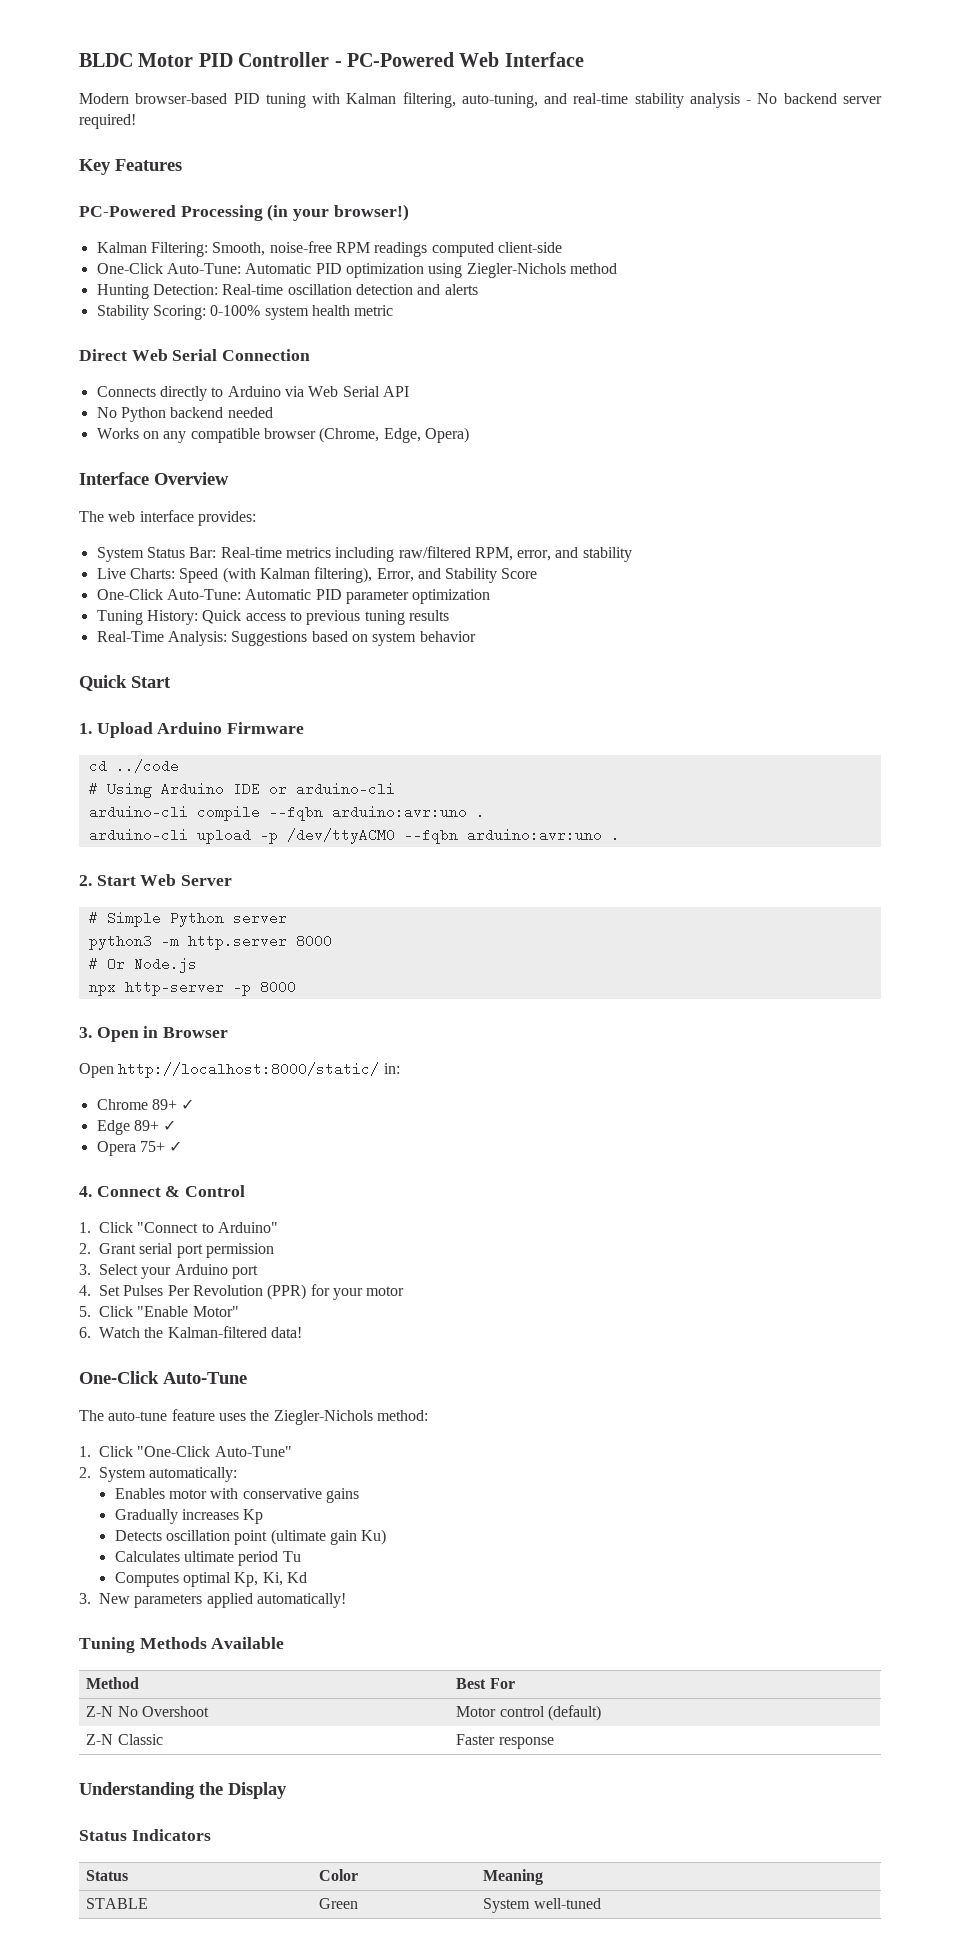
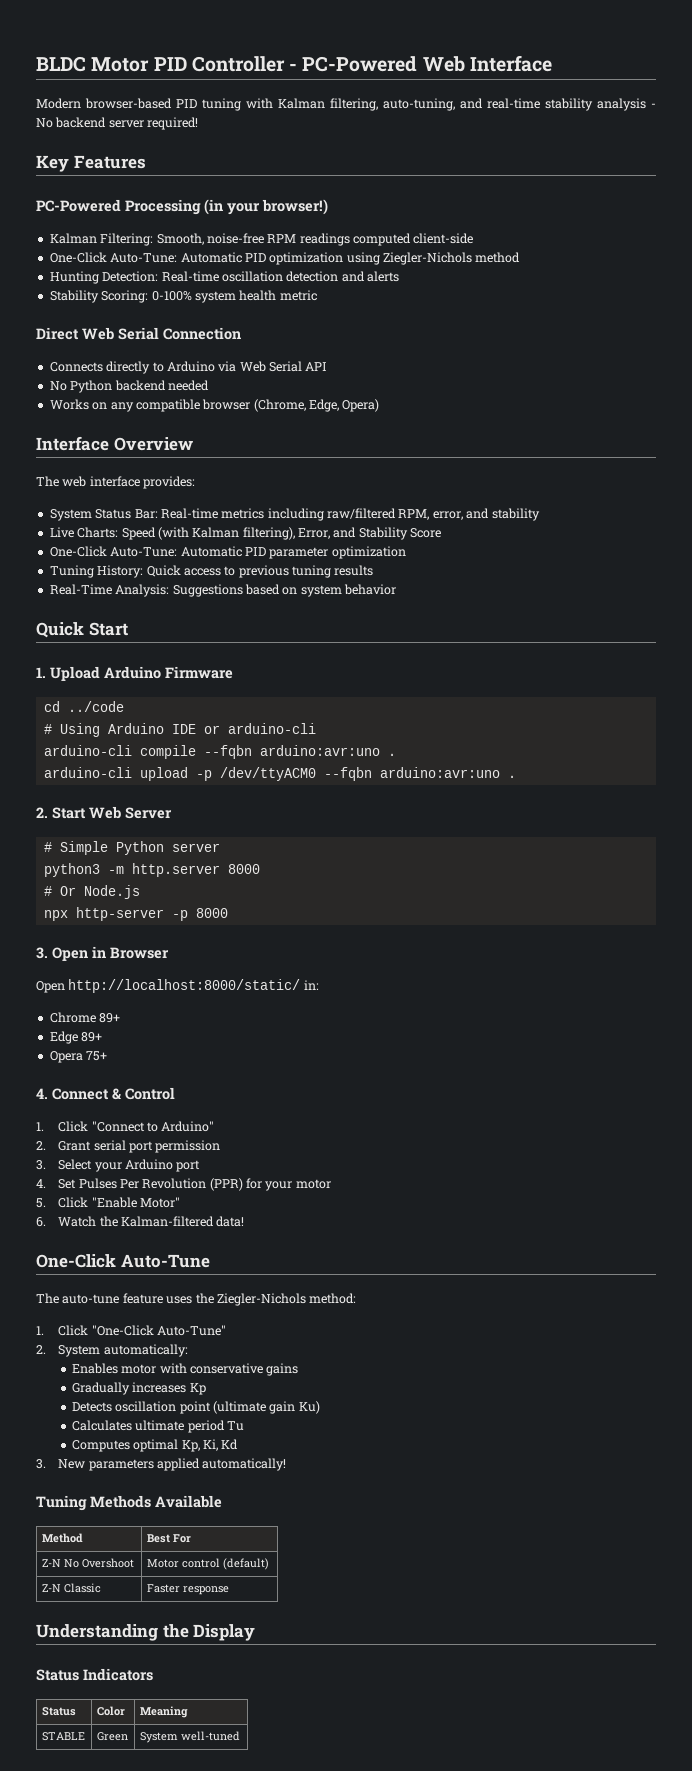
- Chrome 89+ ✓
+ Chrome 89+
- Edge 89+ ✓
+ Edge 89+
- Opera 75+ ✓
+ Opera 75+

